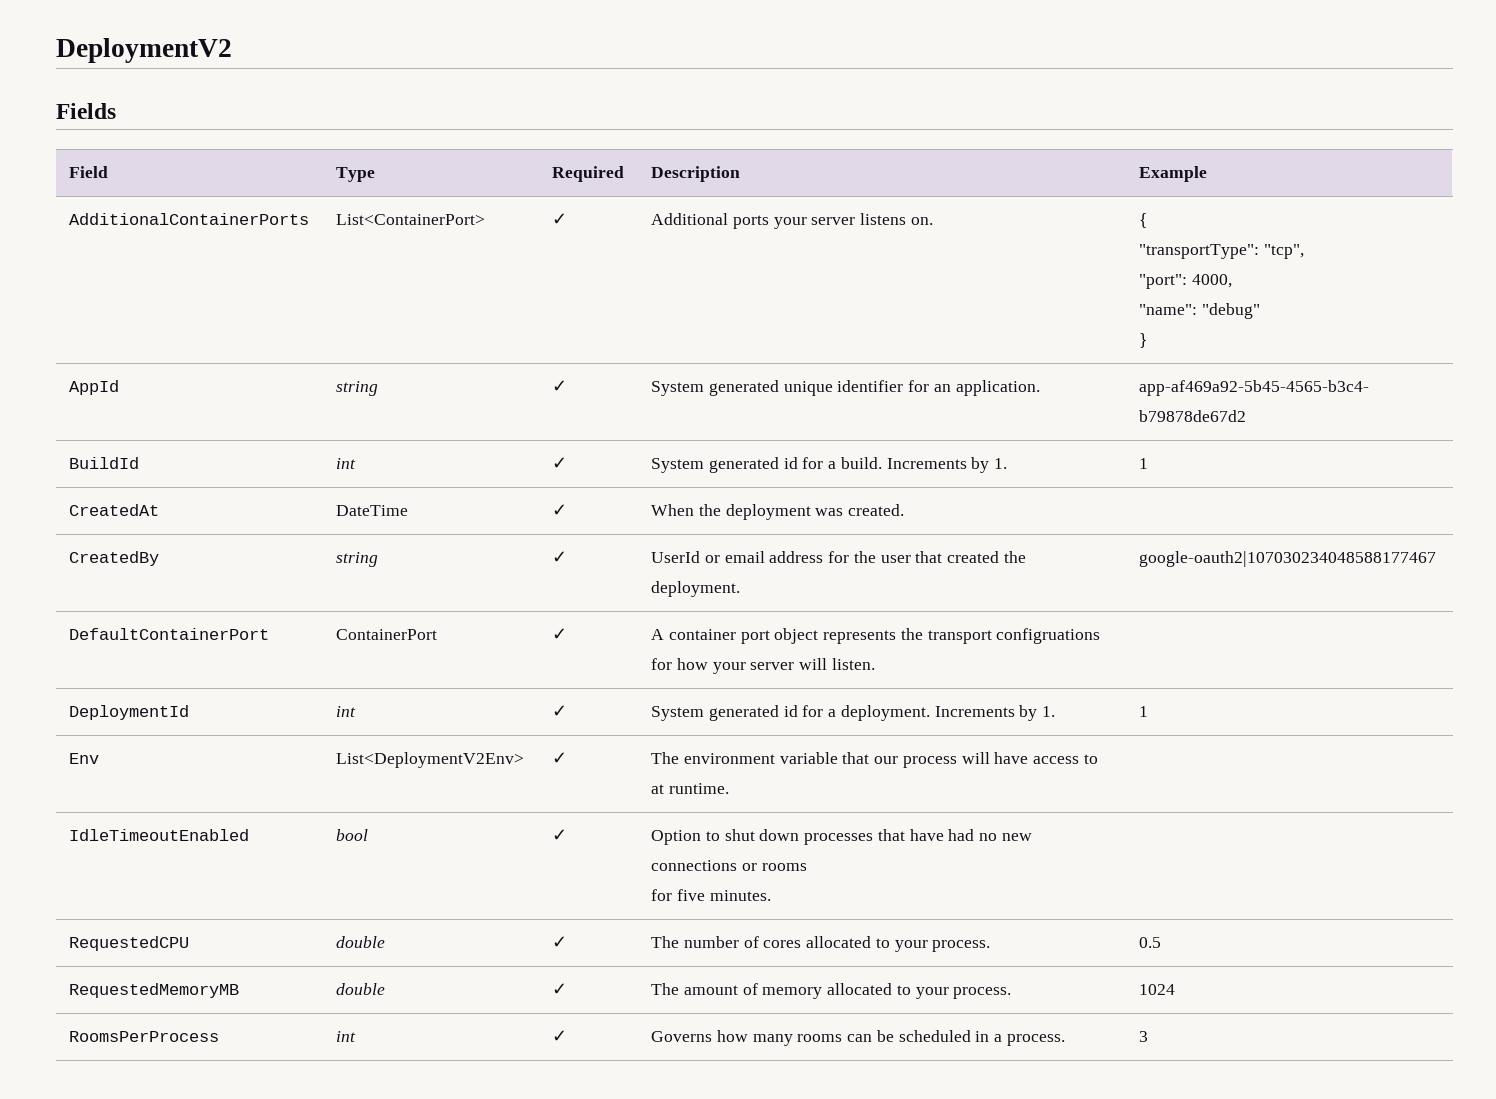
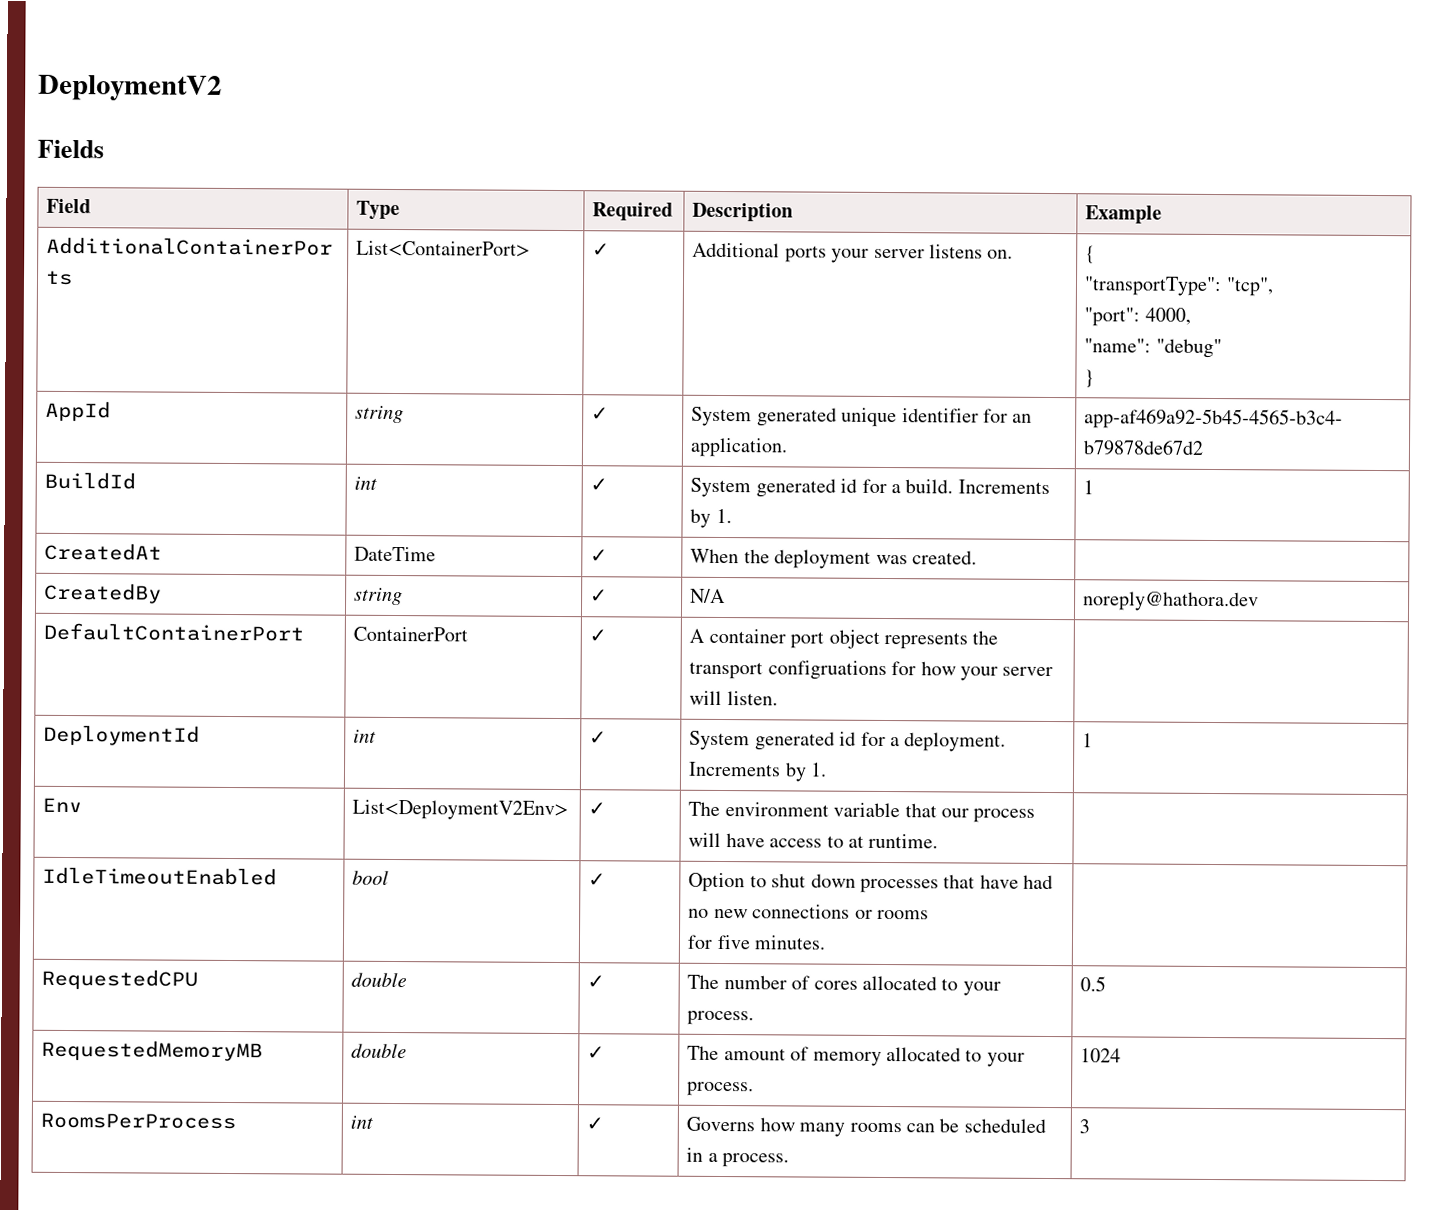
- CreatedBy | string | ✓ | UserId or email address for the user that created the deployment. | google-oauth2|107030234048588177467
+ CreatedBy | string | ✓ | N/A | noreply@hathora.dev

